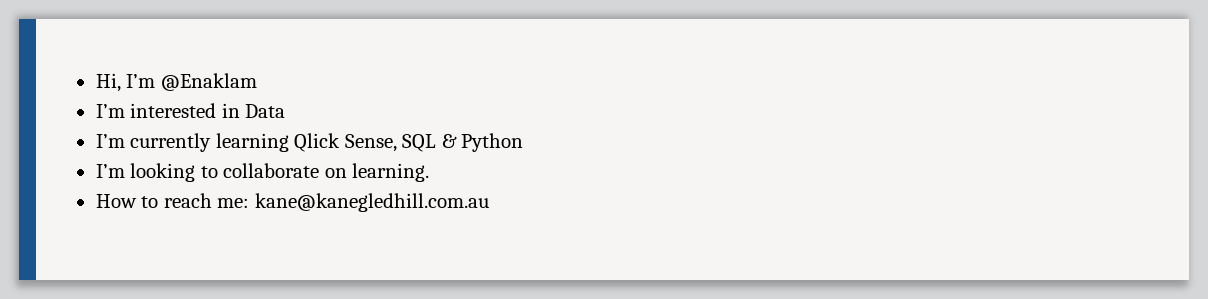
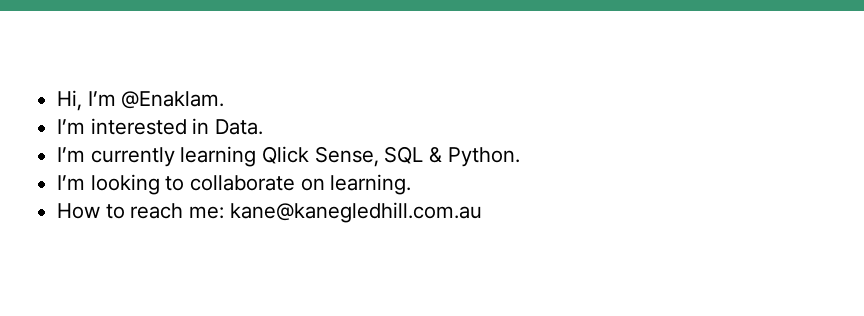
- Hi, I’m @Enaklam
+ Hi, I’m @Enaklam.
- I’m interested in Data
+ I’m interested in Data.
- I’m currently learning Qlick Sense, SQL & Python
+ I’m currently learning Qlick Sense, SQL & Python.

